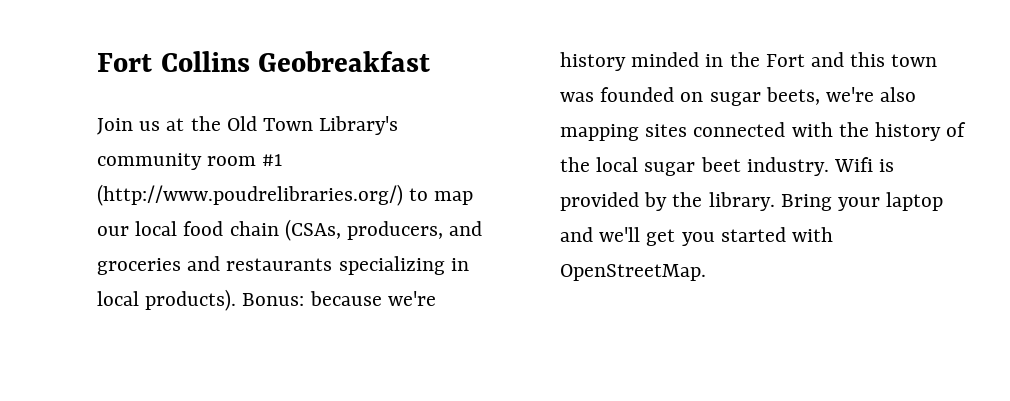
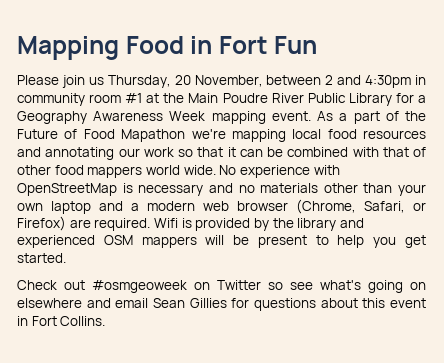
- Fort Collins Geobreakfast
- Join us at the Old Town Library's community room #1 (http://www.poudrelibraries.org/) to map our local food chain (CSAs, producers, and groceries and restaurants specializing in local products). Bonus: because we're history minded in the Fort and this town was founded on sugar beets, we're also mapping sites connected with the history of the local sugar beet industry.
+ Mapping Food in Fort Fun
+ Please join us Thursday, 20 November, between 2 and 4:30pm in community room #1 at the Main Poudre River Public Library for a Geography Awareness Week mapping event. As a part of the Future of Food Mapathon we're mapping local food resources and annotating our work so that it can be combined with that of other food mappers world wide. No experience with OpenStreetMap is necessary and no materials other than your own laptop and a modern web browser (Chrome, Safari, or Firefox) are required.
- Wifi is provided by the library. Bring your laptop and we'll get you started with OpenStreetMap.
+ Wifi is provided by the library and experienced OSM mappers will be present to help you get started.
+ Check out #osmgeoweek on Twitter so see what's going on elsewhere and email Sean Gillies for questions about this event in Fort Collins.

